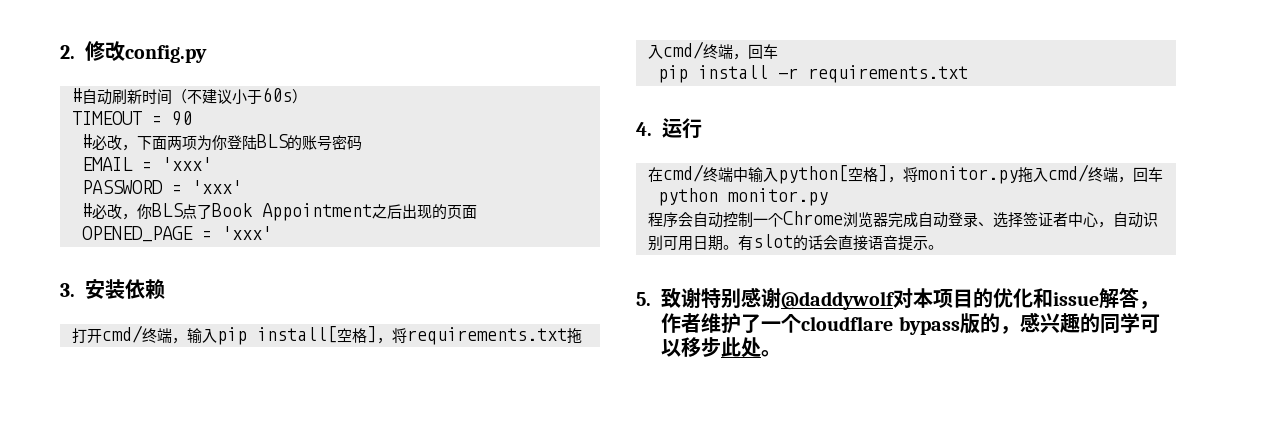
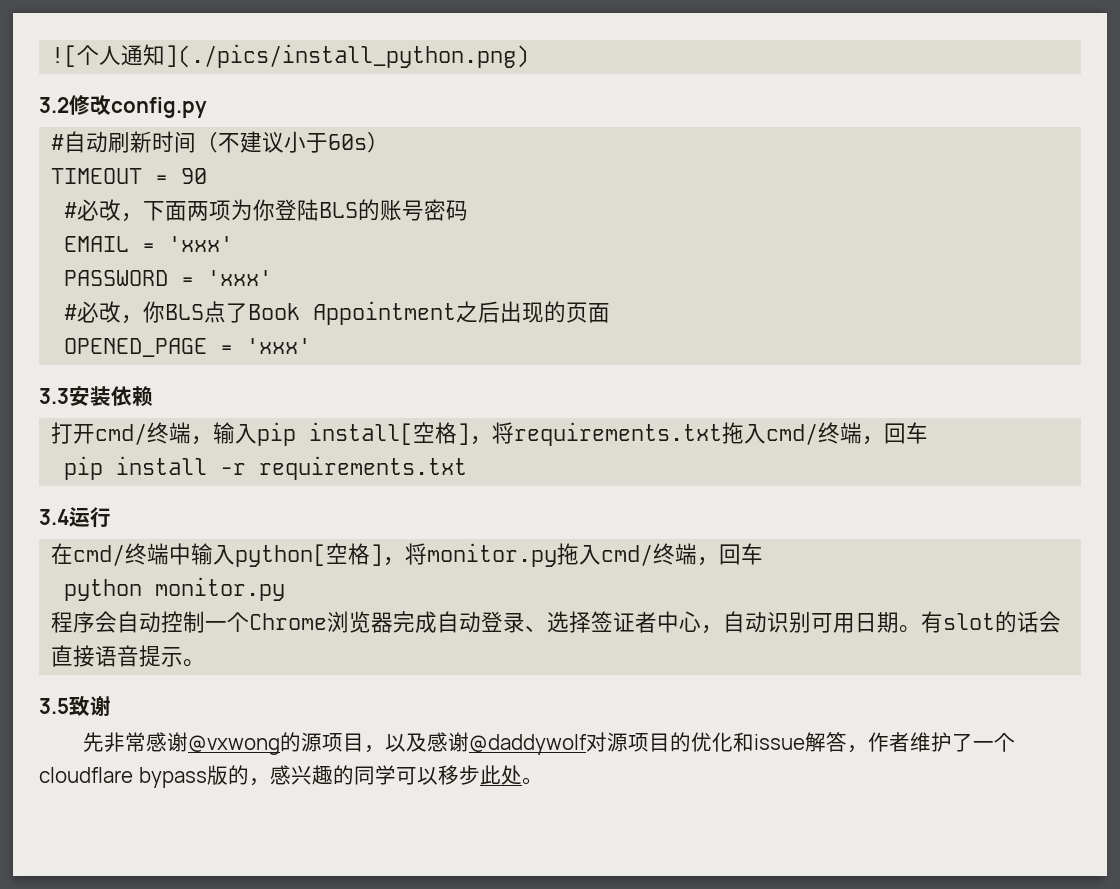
- 2.修改config.py
+ ![个人通知](./pics/install_python.png)
+ 3.2修改config.py
- 3.安装依赖
+ 3.3安装依赖
- 4.运行
+ 3.4运行
- 5.致谢特别感谢@daddywolf对本项目的优化和issue解答，作者维护了一个cloudflare bypass版的，感兴趣的同学可以移步此处。
+ 3.5致谢
+ 先非常感谢@vxwong的源项目，以及感谢@daddywolf对源项目的优化和issue解答，作者维护了一个cloudflare bypass版的，感兴趣的同学可以移步此处。

